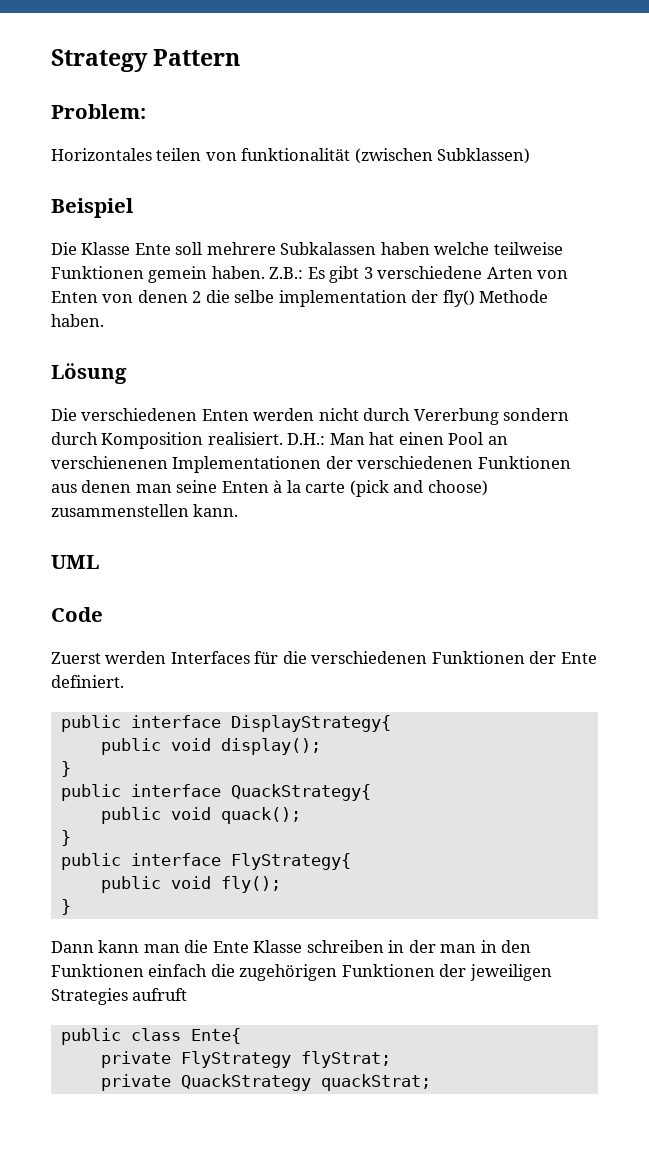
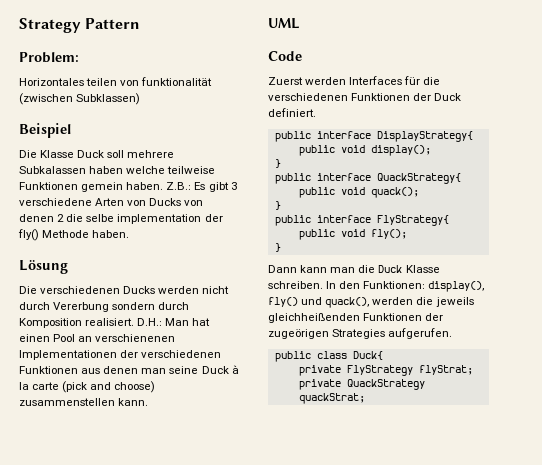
- Die Klasse Ente soll mehrere Subkalassen haben welche teilweise Funktionen gemein haben.
+ Die Klasse Duck soll mehrere Subkalassen haben welche teilweise Funktionen gemein haben.
- Z.B.: Es gibt 3 verschiedene Arten von Enten von denen 2 die selbe implementation der fly() Methode haben.
+ Z.B.: Es gibt 3 verschiedene Arten von Ducks von denen 2 die selbe implementation der fly() Methode haben.
- Die verschiedenen Enten werden nicht durch Vererbung sondern durch Komposition realisiert.
+ Die verschiedenen Ducks werden nicht durch Vererbung sondern durch Komposition realisiert.
- D.H.: Man hat einen Pool an verschienenen Implementationen der verschiedenen Funktionen aus denen man seine Enten à la carte (pick and choose) zusammenstellen kann.
+ D.H.: Man hat einen Pool an verschienenen Implementationen der verschiedenen Funktionen aus denen man seine Duck à la carte (pick and choose) zusammenstellen kann.
- Zuerst werden Interfaces für die verschiedenen Funktionen der Ente definiert.
+ Zuerst werden Interfaces für die verschiedenen Funktionen der Duck definiert.
- Dann kann man die Ente Klasse schreiben in der man in den Funktionen einfach die zugehörigen Funktionen der jeweiligen Strategies aufruft
+ Dann kann man die Duck Klasse schreiben. In den Funktionen: display(), fly() und quack(), werden die jeweils gleichheißenden Funktionen der zugeörigen Strategies aufgerufen.
- public class Ente{
+ public class Duck{

